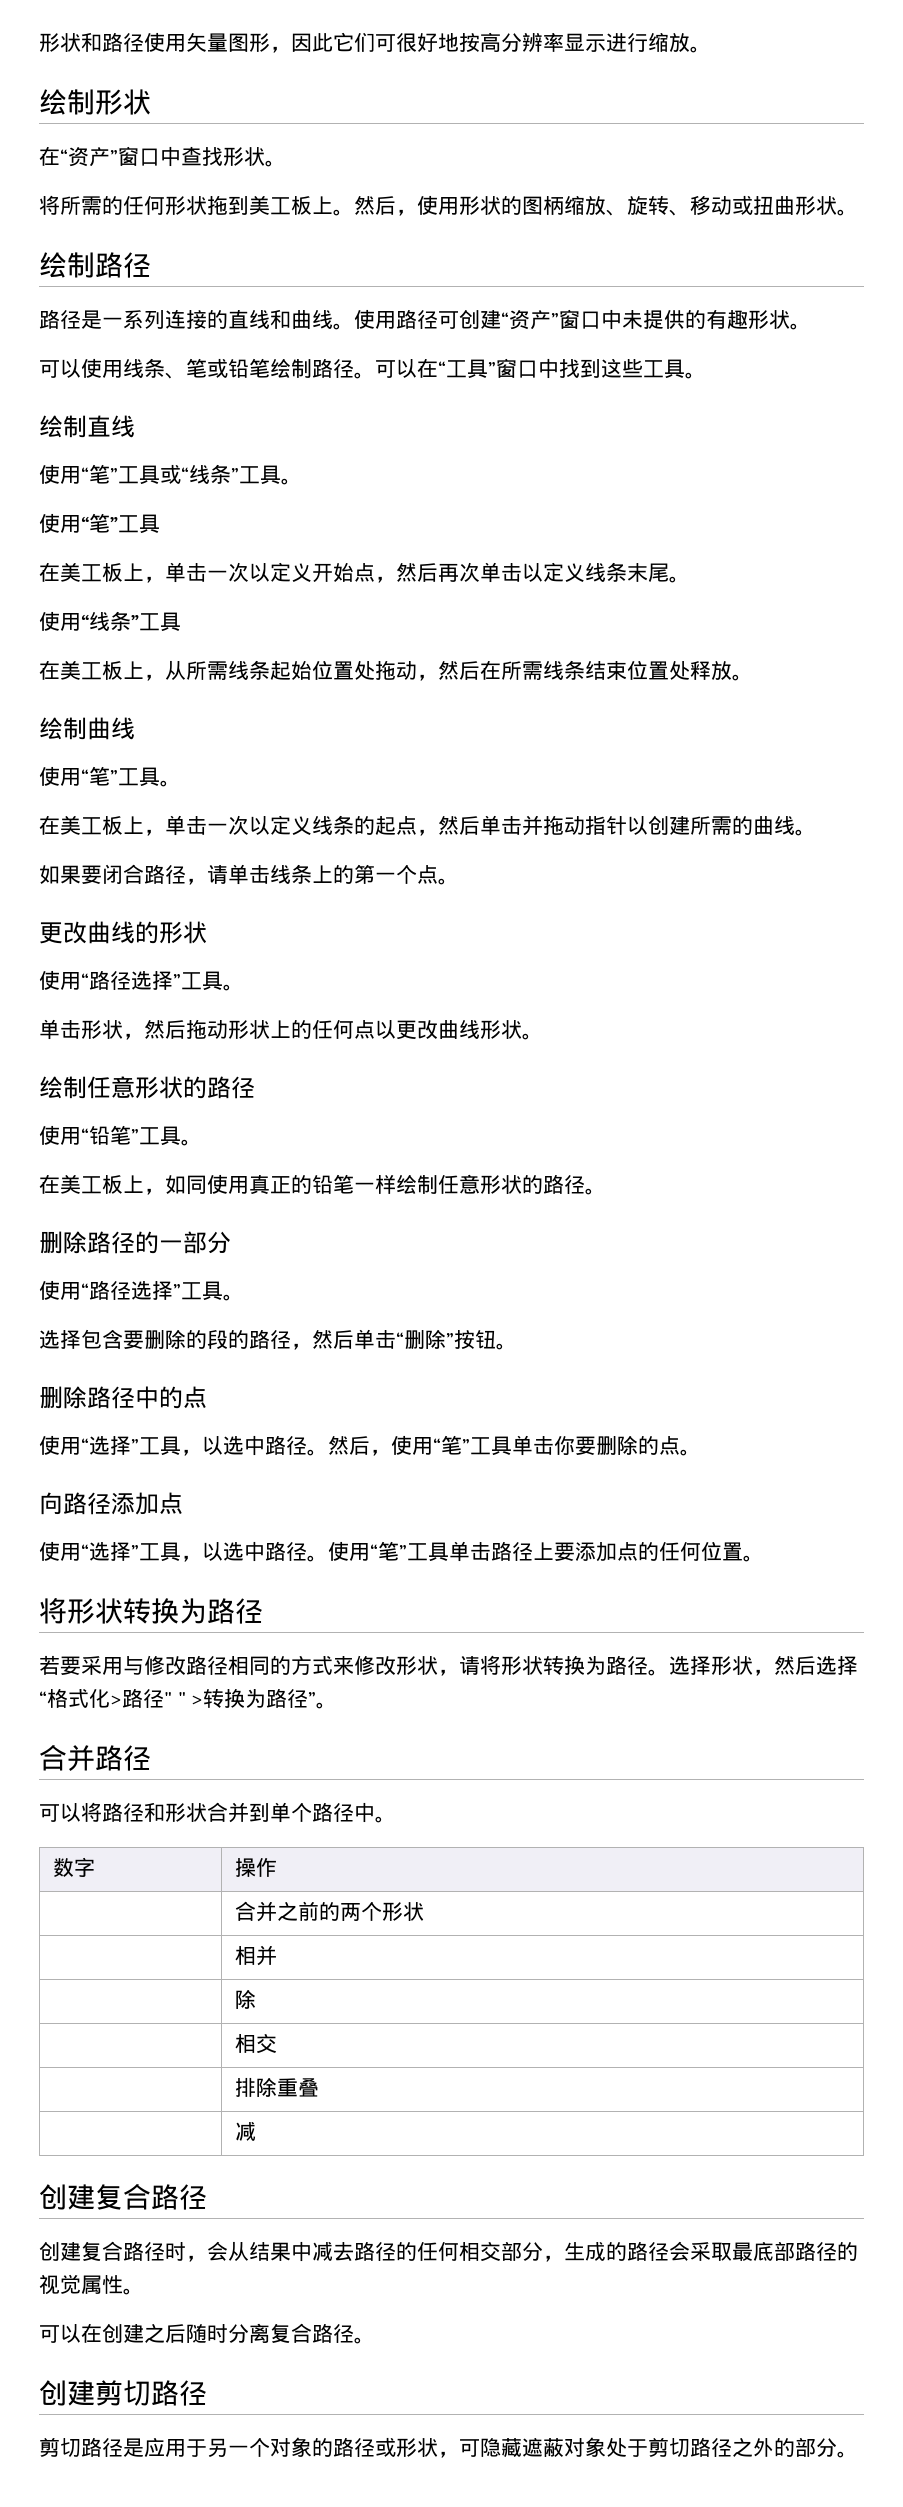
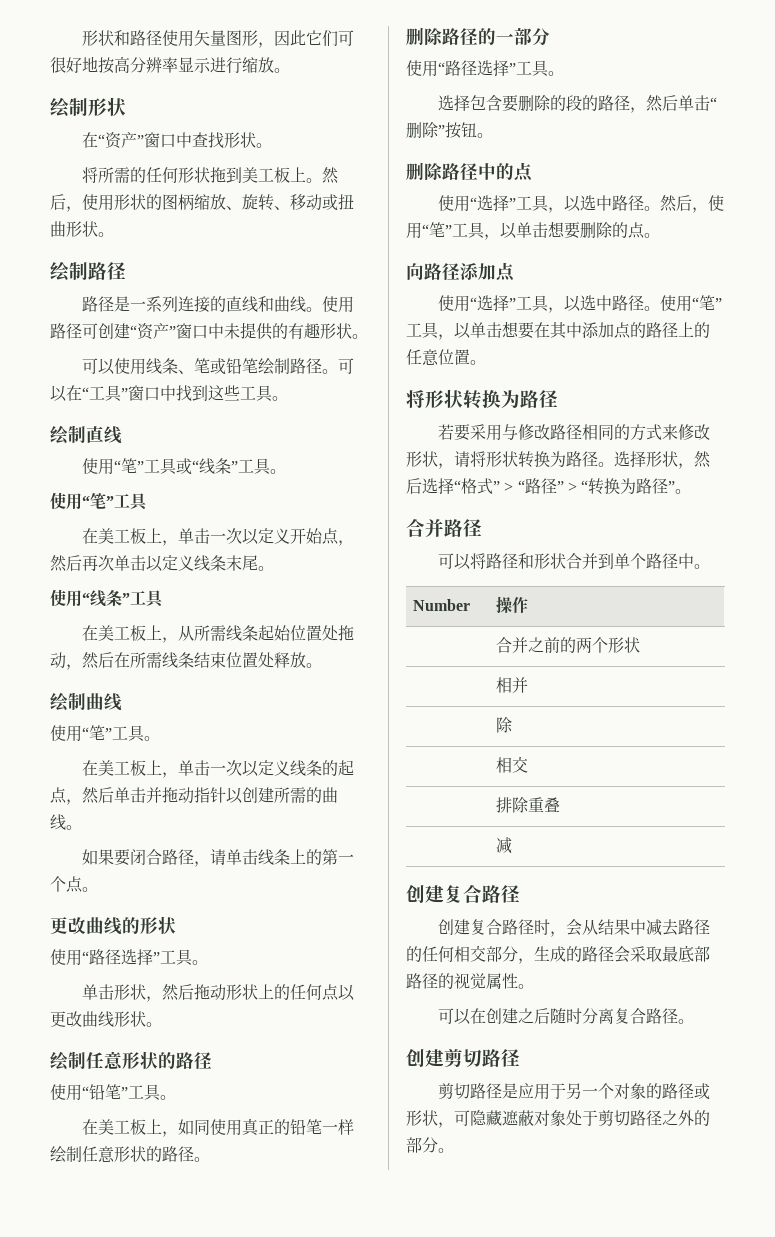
- 然后，使用“笔”工具单击你要删除的点。
+ 然后，使用“笔”工具，以单击想要删除的点。
- 使用“笔”工具单击路径上要添加点的任何位置。
+ 使用“笔”工具，以单击想要在其中添加点的路径上的任意位置。
- 选择形状，然后选择“格式化>路径" " >转换为路径”。
+ 选择形状，然后选择“格式” > “路径” > “转换为路径”。
- 数字 | 操作
+ Number | 操作

